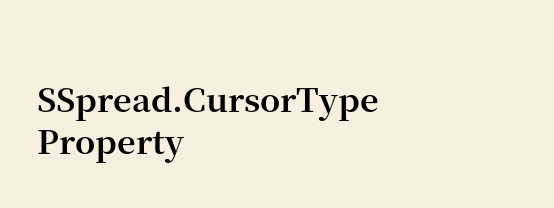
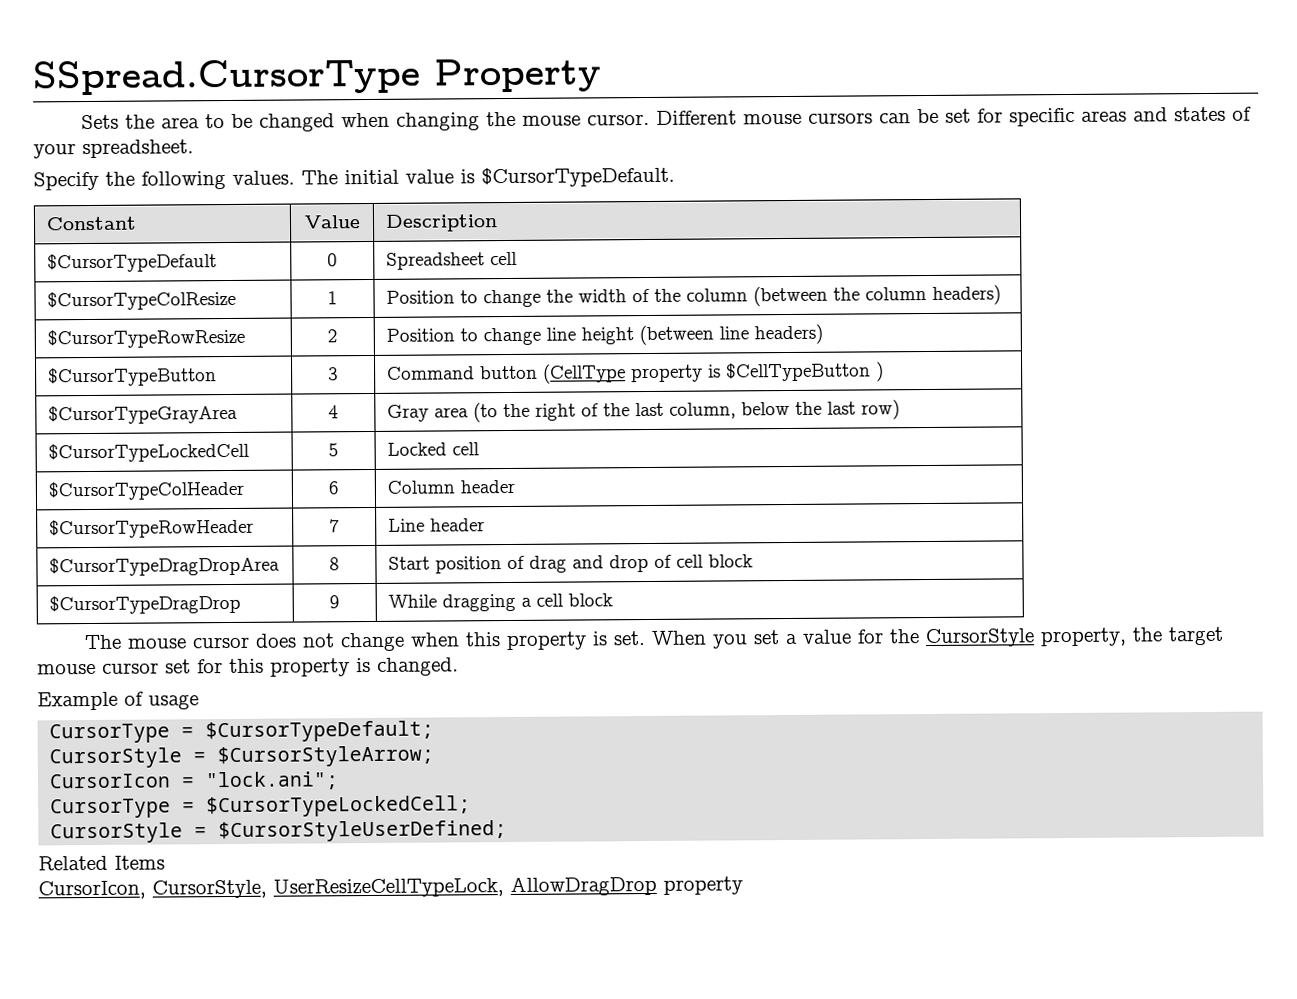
+ Sets the area to be changed when changing the mouse cursor. Different mouse cursors can be set for specific areas and states of your spreadsheet.
+ Specify the following values. The initial value is $CursorTypeDefault.
+ Constant | Value | Description
+ $CursorTypeDefault | 0 | Spreadsheet cell
+ $CursorTypeColResize | 1 | Position to change the width of the column (between the column headers)
+ $CursorTypeRowResize | 2 | Position to change line height (between line headers)
+ $CursorTypeButton | 3 | Command button (CellType property is $CellTypeButton )
+ $CursorTypeGrayArea | 4 | Gray area (to the right of the last column, below the last row)
+ $CursorTypeLockedCell | 5 | Locked cell
+ $CursorTypeColHeader | 6 | Column header
+ $CursorTypeRowHeader | 7 | Line header
+ $CursorTypeDragDropArea | 8 | Start position of drag and drop of cell block
+ $CursorTypeDragDrop | 9 | While dragging a cell block
+ The mouse cursor does not change when this property is set. When you set a value for the CursorStyle property, the target mouse cursor set for this property is changed.
+ Example of usage
+ CursorType = $CursorTypeDefault;
+ CursorStyle = $CursorStyleArrow;
+ CursorIcon = "lock.ani";
+ CursorType = $CursorTypeLockedCell;
+ CursorStyle = $CursorStyleUserDefined;
+ Related Items
+ CursorIcon, CursorStyle, UserResizeCellTypeLock, AllowDragDrop property

